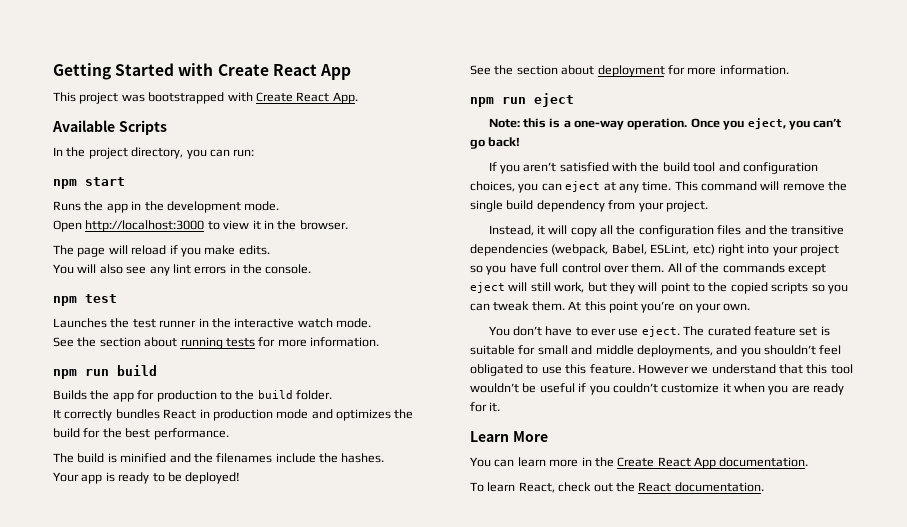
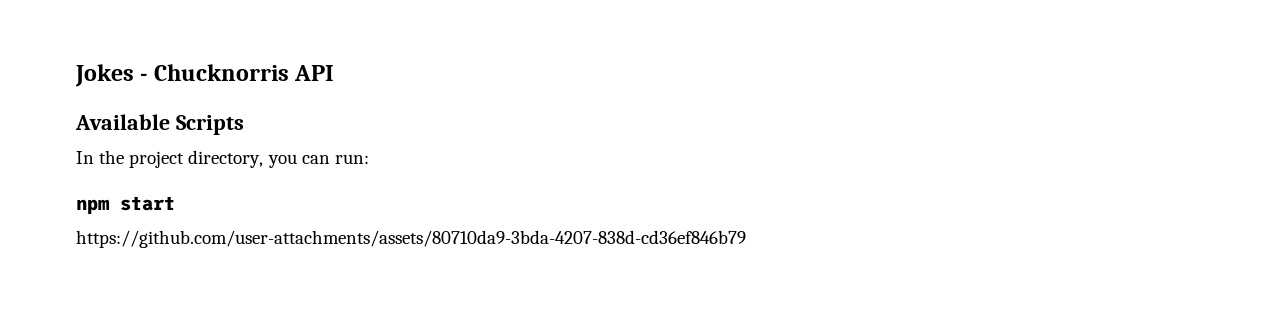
- Getting Started with Create React App
- This project was bootstrapped with Create React App.
+ Jokes - Chucknorris API
- Runs the app in the development mode.
- Open http://localhost:3000 to view it in the browser.
- The page will reload if you make edits.
- You will also see any lint errors in the console.
- npm test
- Launches the test runner in the interactive watch mode.
- See the section about running tests for more information.
- npm run build
- Builds the app for production to the build folder.
- It correctly bundles React in production mode and optimizes the build for the best performance.
- The build is minified and the filenames include the hashes.
- Your app is ready to be deployed!
- See the section about deployment for more information.
- npm run eject
- Note: this is a one-way operation. Once you eject, you can’t go back!
- If you aren’t satisfied with the build tool and configuration choices, you can eject at any time. This command will remove the single build dependency from your project.
- Instead, it will copy all the configuration files and the transitive dependencies (webpack, Babel, ESLint, etc) right into your project so you have full control over them. All of the commands except eject will still work, but they will point to the copied scripts so you can tweak them. At this point you’re on your own.
- You don’t have to ever use eject. The curated feature set is suitable for small and middle deployments, and you shouldn’t feel obligated to use this feature. However we understand that this tool wouldn’t be useful if you couldn’t customize it when you are ready for it.
- Learn More
- You can learn more in the Create React App documentation.
- To learn React, check out the React documentation.
+ https://github.com/user-attachments/assets/80710da9-3bda-4207-838d-cd36ef846b79

